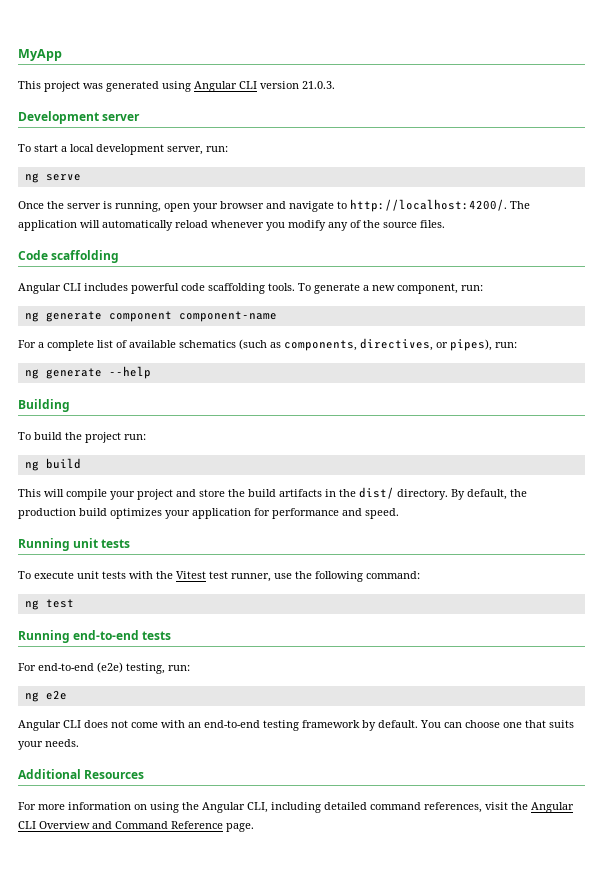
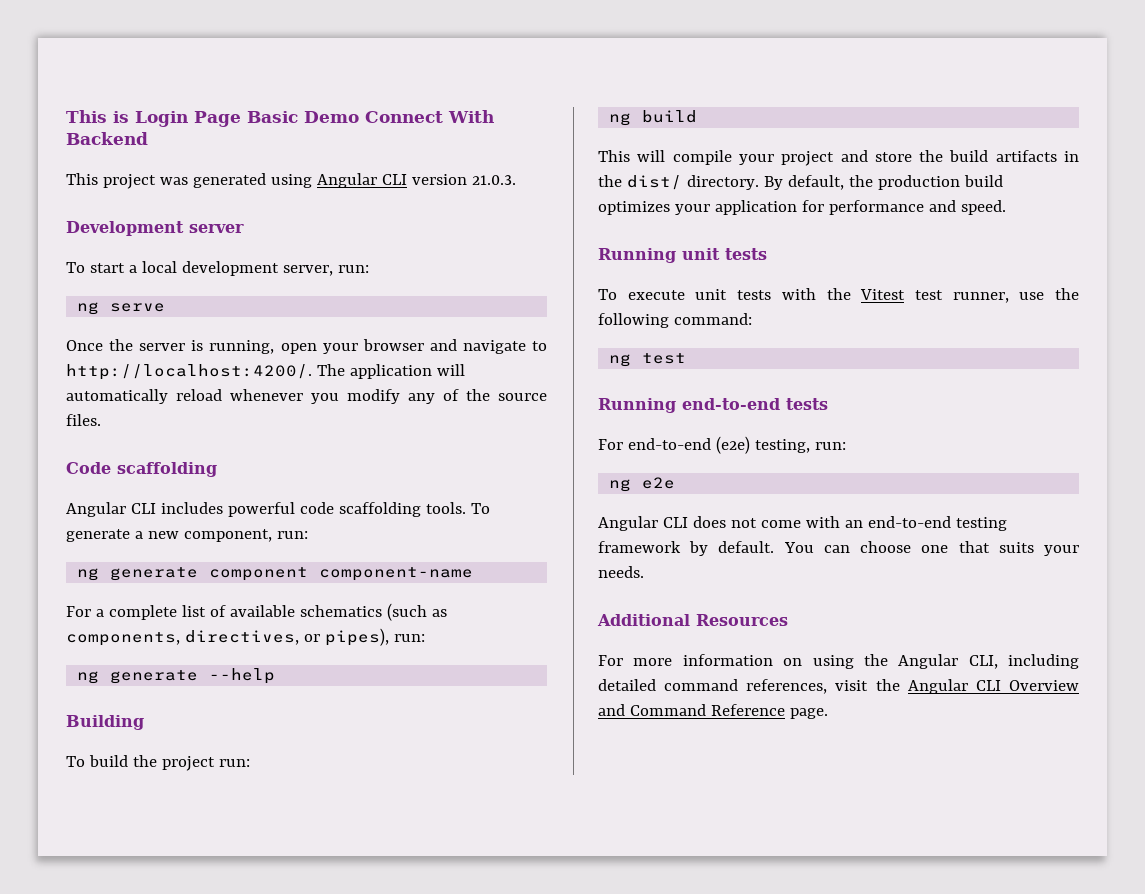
- MyApp
+ This is Login Page Basic Demo Connect With Backend

